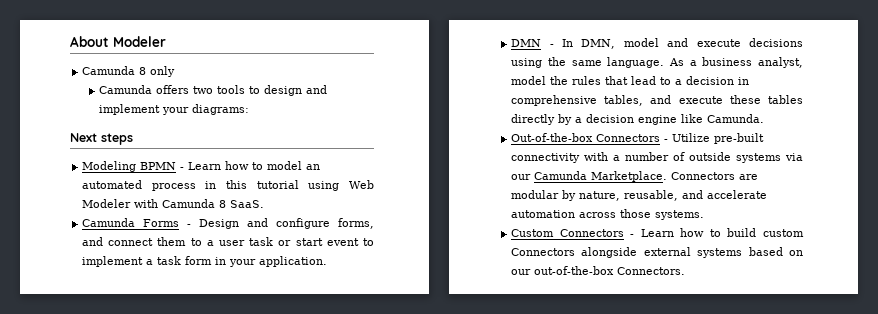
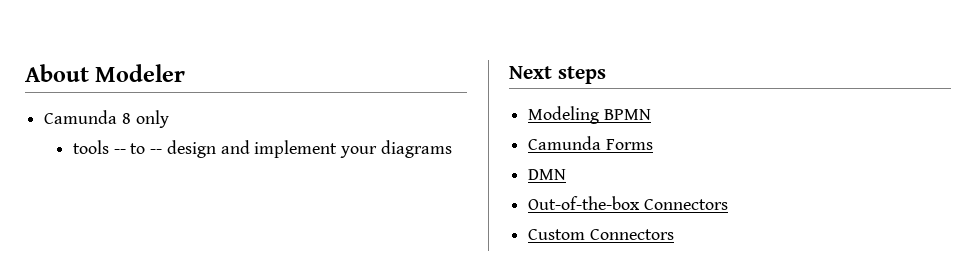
- Camunda offers two tools to design and implement your diagrams:
+ tools -- to -- design and implement your diagrams
- Modeling BPMN - Learn how to model an automated process in this tutorial using Web Modeler with Camunda 8 SaaS.
- Camunda Forms - Design and configure forms, and connect them to a user task or start event to implement a task form in your application.
- DMN - In DMN, model and execute decisions using the same language. As a business analyst, model the rules that lead to a decision in comprehensive tables, and execute these tables directly by a decision engine like Camunda.
- Out-of-the-box Connectors - Utilize pre-built connectivity with a number of outside systems via our Camunda Marketplace. Connectors are modular by nature, reusable, and accelerate automation across those systems.
- Custom Connectors - Learn how to build custom Connectors alongside external systems based on our out-of-the-box Connectors.
+ Modeling BPMN
+ Camunda Forms
+ DMN
+ Out-of-the-box Connectors
+ Custom Connectors

